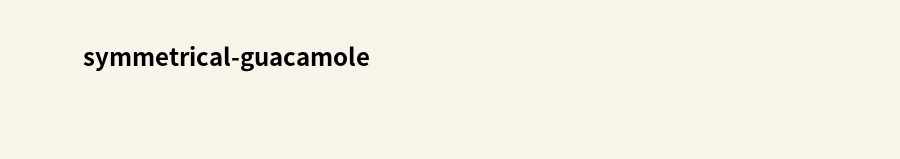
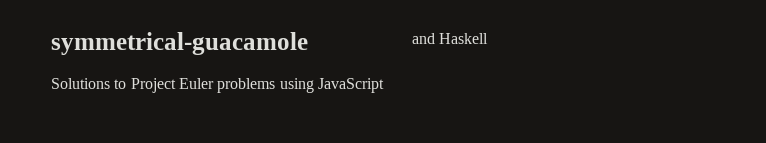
+ Solutions to Project Euler problems using JavaScript and Haskell

